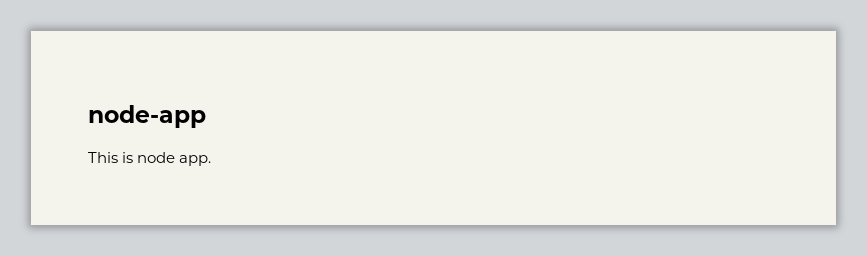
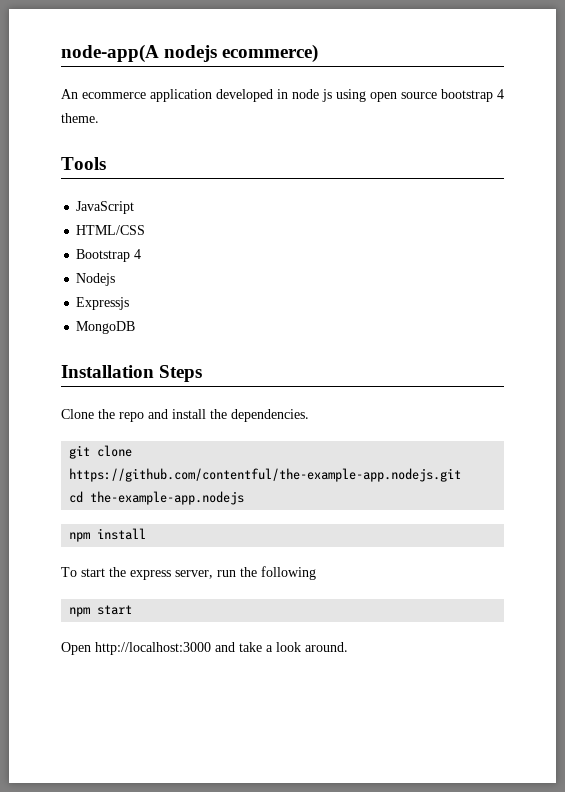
- node-app
- This is node app.
+ node-app(A nodejs ecommerce)
+ An ecommerce application developed in node js using open source bootstrap 4 theme.
+ Tools
+ JavaScript
+ HTML/CSS
+ Bootstrap 4
+ Nodejs
+ Expressjs
+ MongoDB
+ Installation Steps
+ Clone the repo and install the dependencies.
+ git clone https://github.com/contentful/the-example-app.nodejs.git
+ cd the-example-app.nodejs
+ npm install
+ To start the express server, run the following
+ npm start
+ Open http://localhost:3000 and take a look around.

